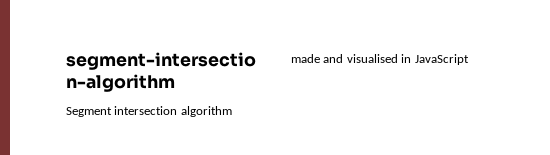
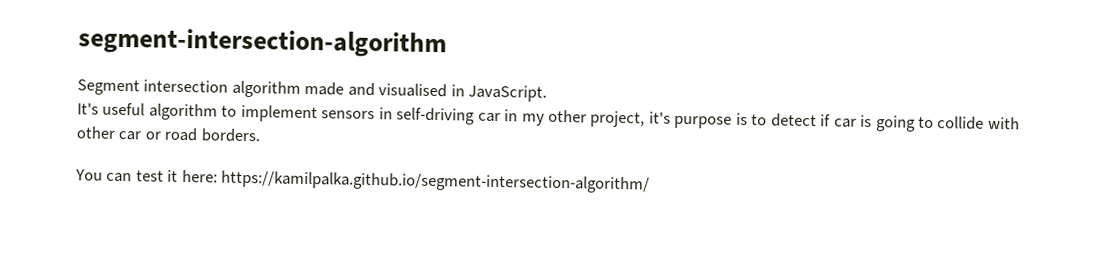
- Segment intersection algorithm made and visualised in JavaScript
+ Segment intersection algorithm made and visualised in JavaScript.
+ It's useful algorithm to implement sensors in self-driving car in my other project, it's purpose is to detect if car is going to collide with other car or road borders.
+ You can test it here: https://kamilpalka.github.io/segment-intersection-algorithm/

